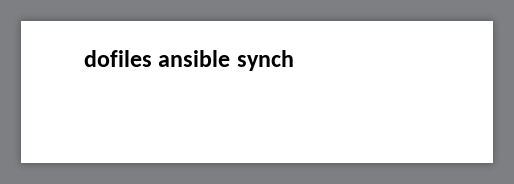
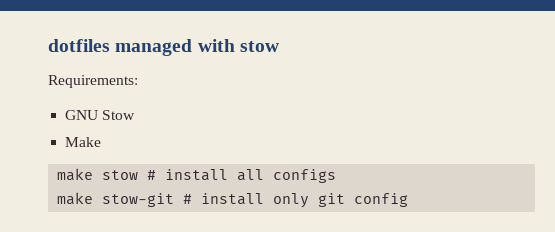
- dofiles ansible synch
+ dotfiles managed with stow
+ Requirements:
+ GNU Stow
+ Make
+ make stow # install all configs
+ make stow-git # install only git config

